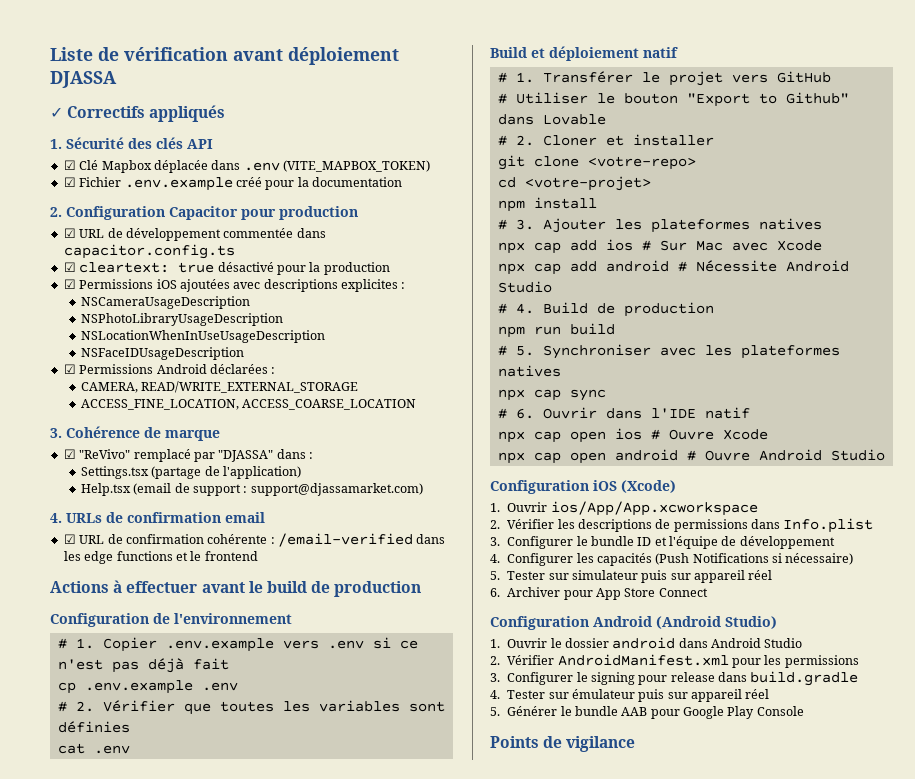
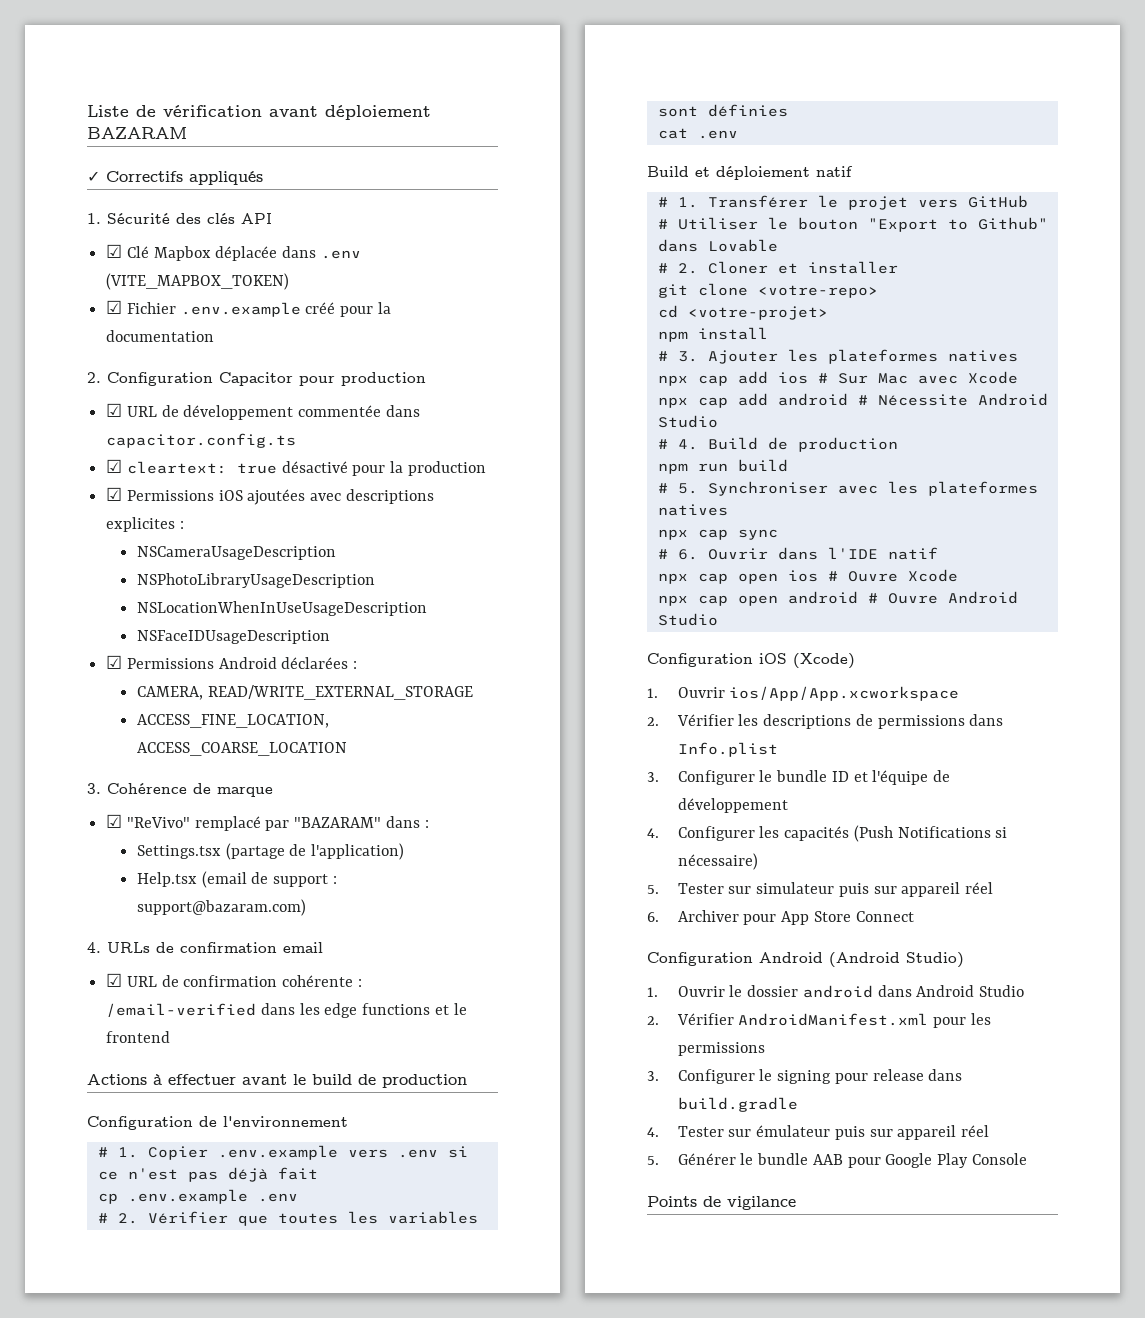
- Liste de vérification avant déploiement DJASSA
+ Liste de vérification avant déploiement BAZARAM
- ☑ "ReVivo" remplacé par "DJASSA" dans :
+ ☑ "ReVivo" remplacé par "BAZARAM" dans :
- Help.tsx (email de support : support@djassamarket.com)
+ Help.tsx (email de support : support@bazaram.com)

